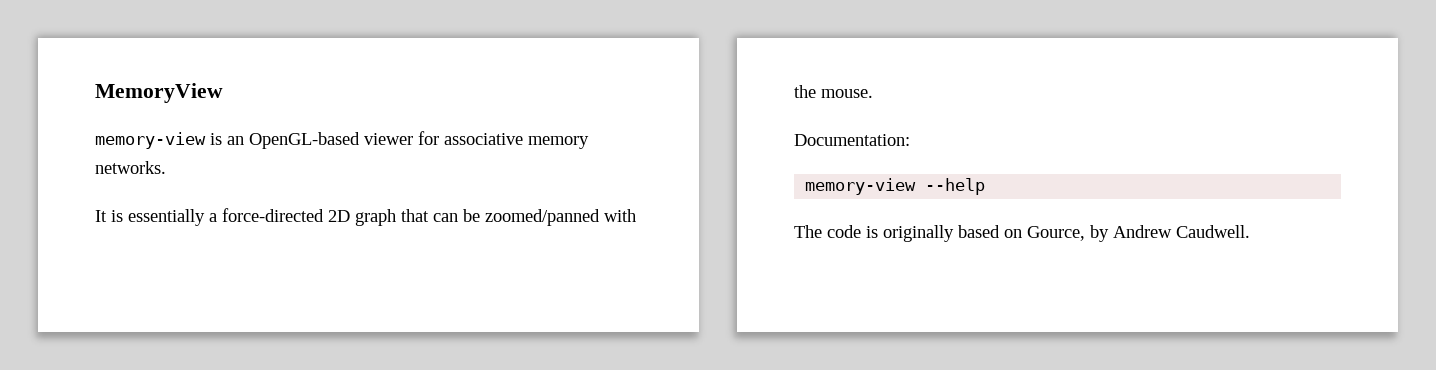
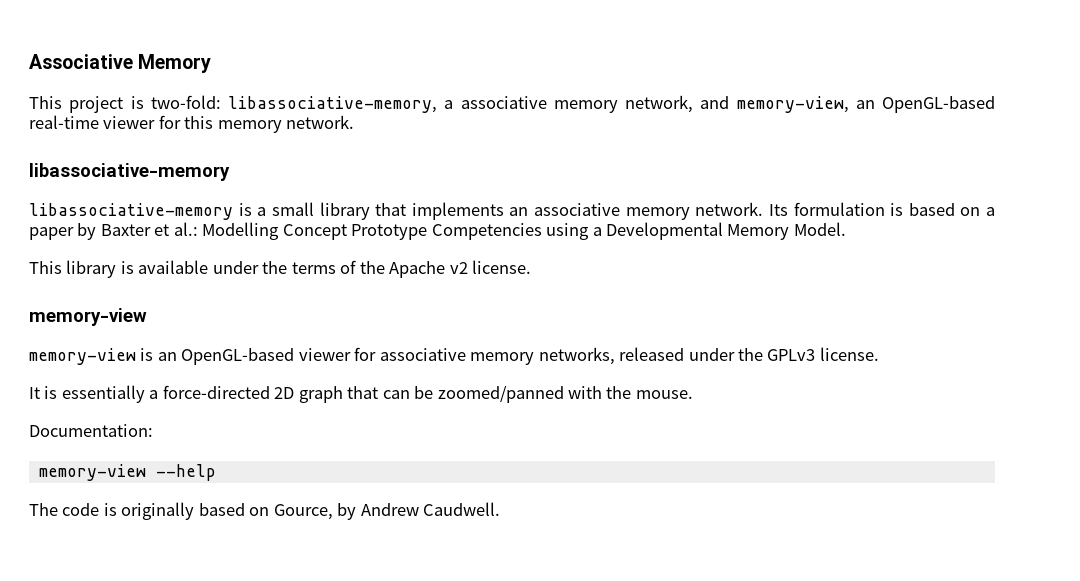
- MemoryView
+ Associative Memory
+ This project is two-fold: libassociative-memory, a associative memory network, and memory-view, an OpenGL-based real-time viewer for this memory network.
+ libassociative-memory
+ libassociative-memory is a small library that implements an associative memory network. Its formulation is based on a paper by Baxter et al.: Modelling Concept Prototype Competencies using a Developmental Memory Model.
+ This library is available under the terms of the Apache v2 license.
+ memory-view
- memory-view is an OpenGL-based viewer for associative memory networks.
+ memory-view is an OpenGL-based viewer for associative memory networks, released under the GPLv3 license.

